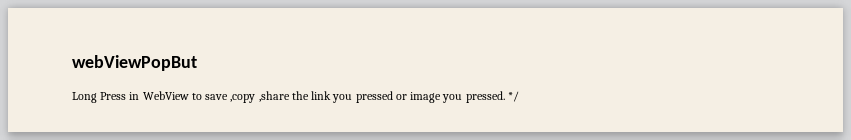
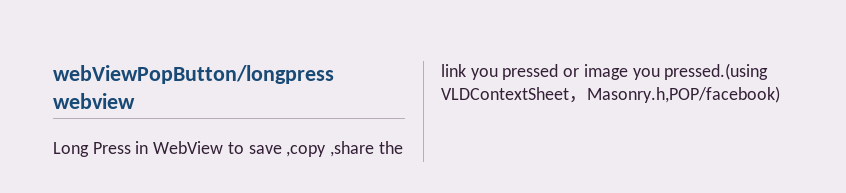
- webViewPopBut
+ webViewPopButton/longpress webview
- Long Press in WebView to save ,copy ,share the link you pressed or image you pressed. */
+ Long Press in WebView to save ,copy ,share the link you pressed or image you pressed.(using VLDContextSheet，Masonry.h,POP/facebook)

